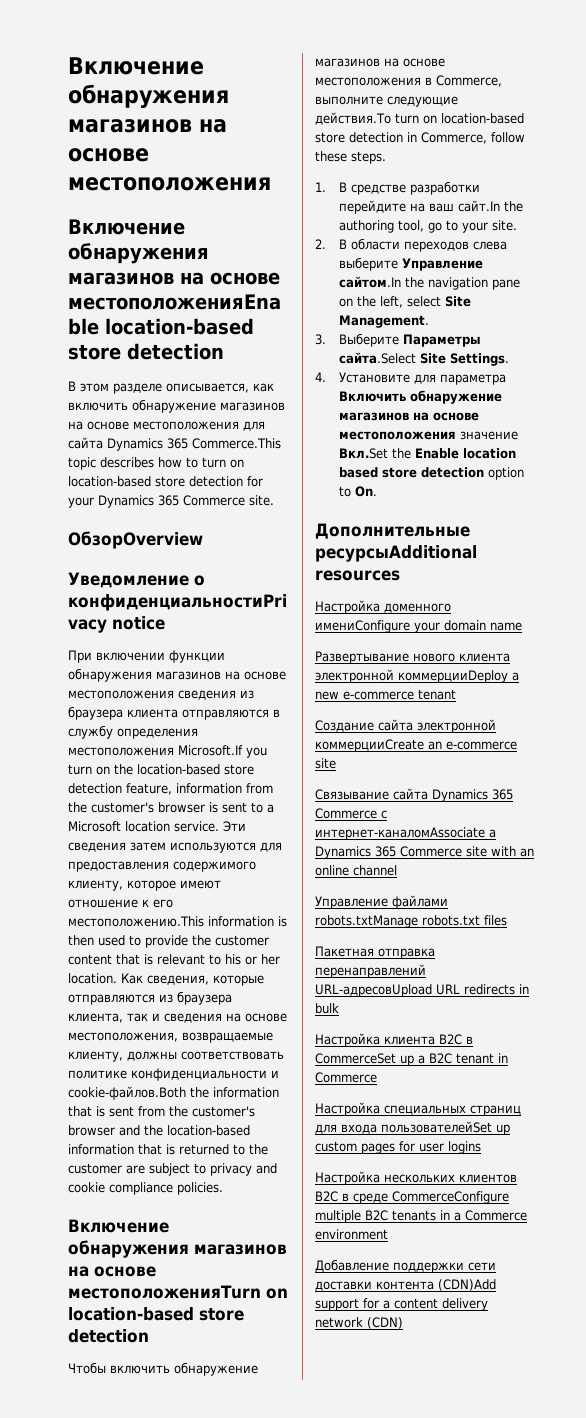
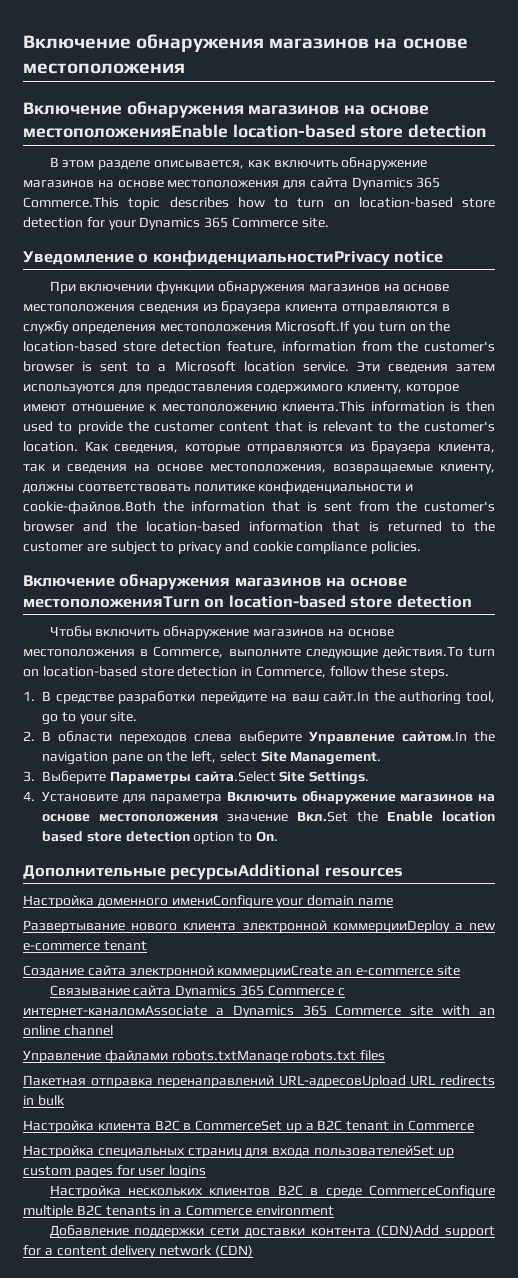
- ОбзорOverview
- Эти сведения затем используются для предоставления содержимого клиенту, которое имеют отношение к его местоположению.This information is then used to provide the customer content that is relevant to his or her location.
+ Эти сведения затем используются для предоставления содержимого клиенту, которое имеют отношение к местоположению клиента.This information is then used to provide the customer content that is relevant to the customer's location.

